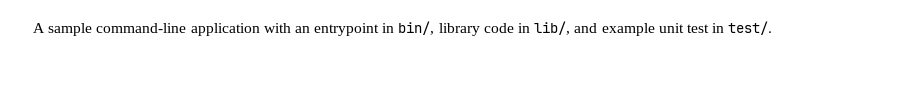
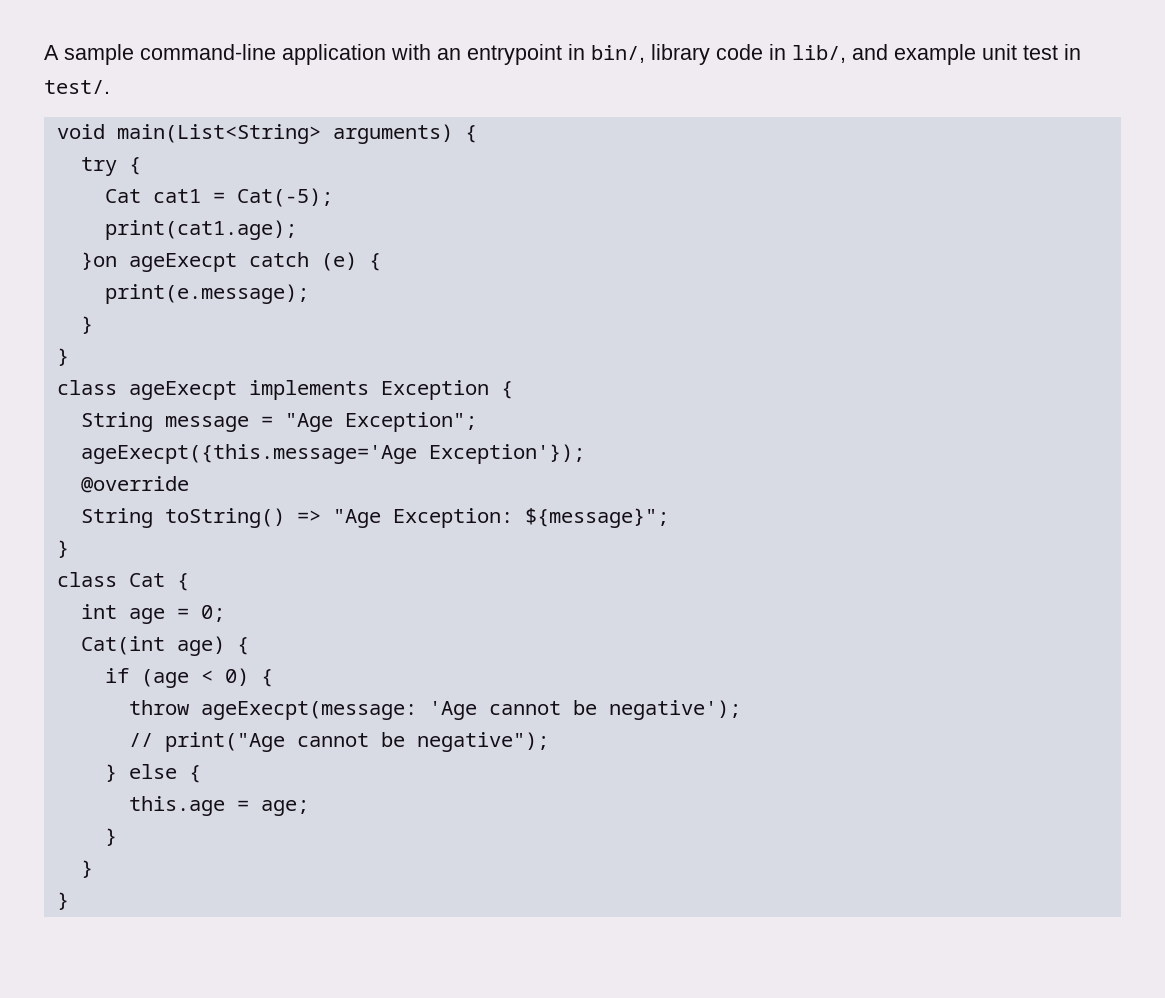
+ void main(List<String> arguments) {
+ try {
+ Cat cat1 = Cat(-5);
+ print(cat1.age);
+ }on ageExecpt catch (e) {
+ print(e.message);
+ }
+ }
+ class ageExecpt implements Exception {
+ String message = "Age Exception";
+ ageExecpt({this.message='Age Exception'});
+ @override
+ String toString() => "Age Exception: ${message}";
+ }
+ class Cat {
+ int age = 0;
+ Cat(int age) {
+ if (age < 0) {
+ throw ageExecpt(message: 'Age cannot be negative');
+ // print("Age cannot be negative");
+ } else {
+ this.age = age;
+ }
+ }
+ }

